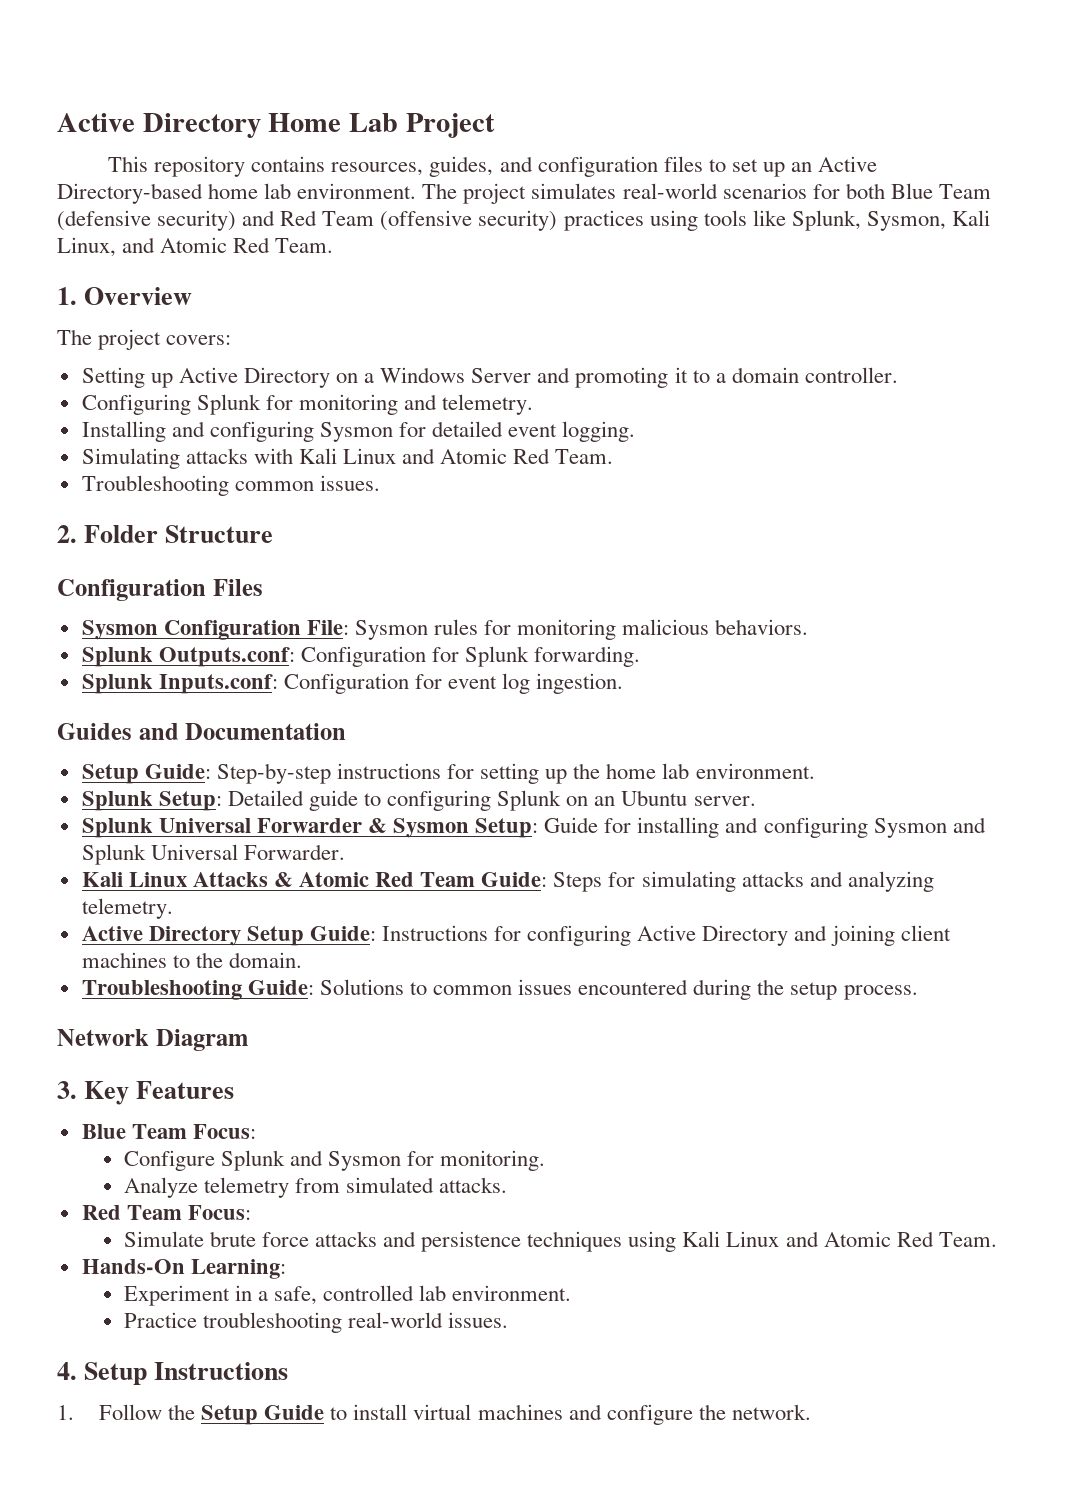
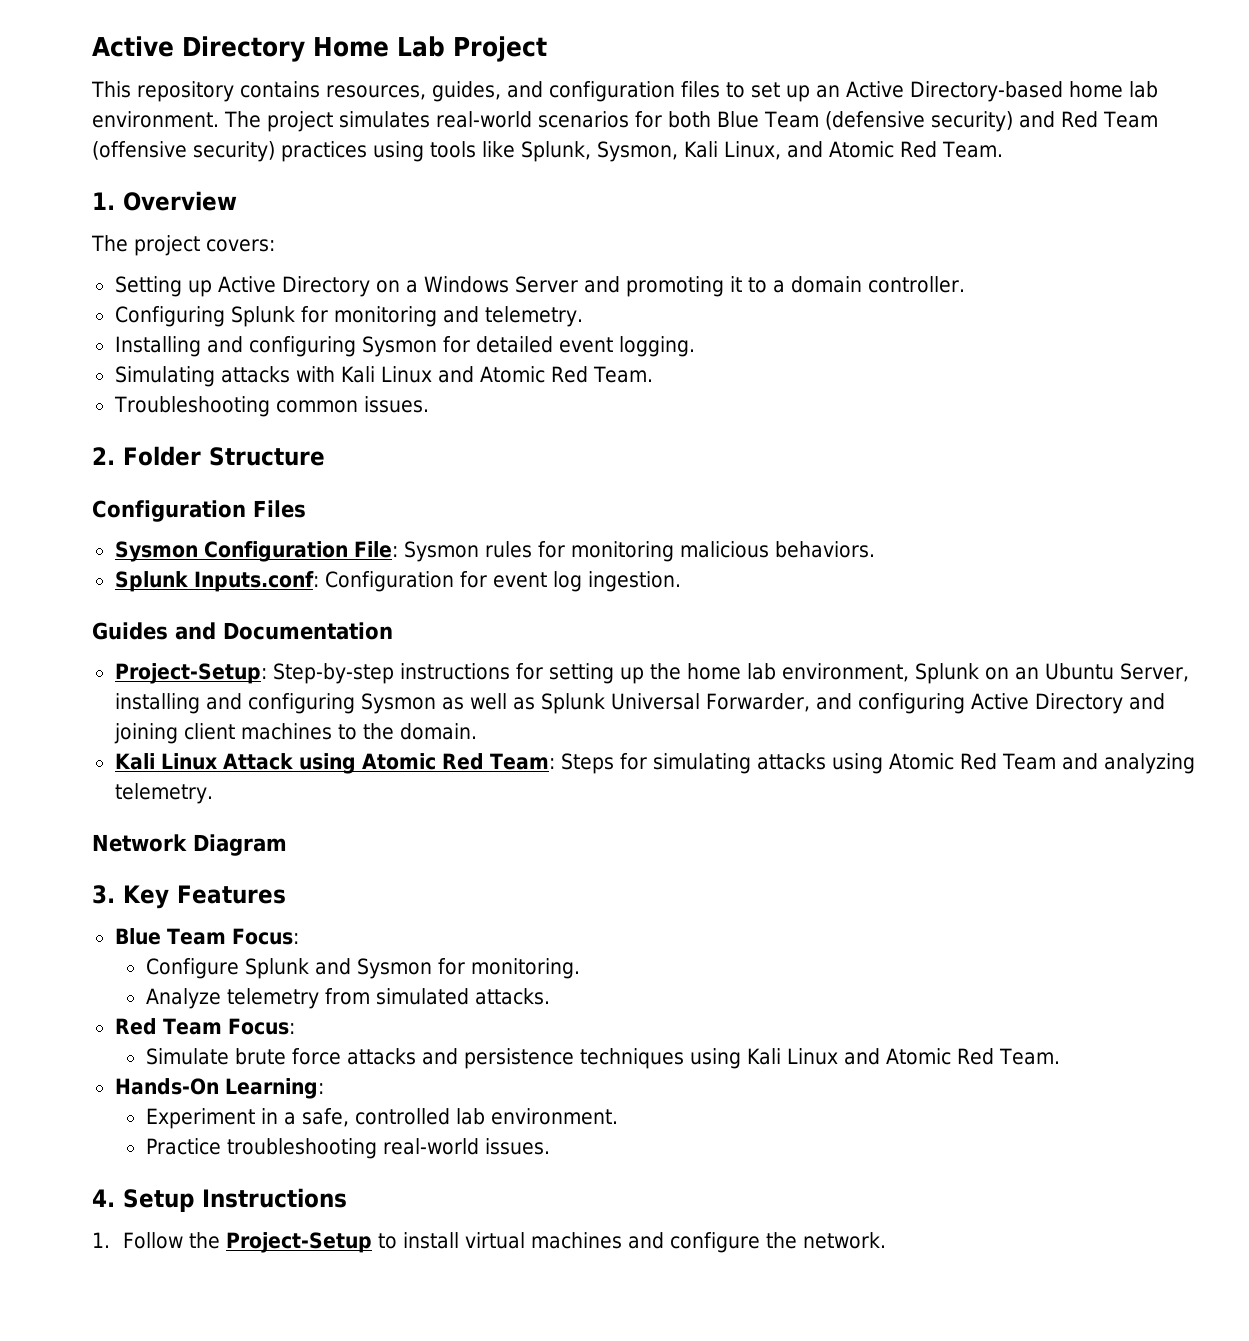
- Splunk Outputs.conf: Configuration for Splunk forwarding.
- Setup Guide: Step-by-step instructions for setting up the home lab environment.
- Splunk Setup: Detailed guide to configuring Splunk on an Ubuntu server.
- Splunk Universal Forwarder & Sysmon Setup: Guide for installing and configuring Sysmon and Splunk Universal Forwarder.
- Kali Linux Attacks & Atomic Red Team Guide: Steps for simulating attacks and analyzing telemetry.
- Active Directory Setup Guide: Instructions for configuring Active Directory and joining client machines to the domain.
+ Project-Setup: Step-by-step instructions for setting up the home lab environment, Splunk on an Ubuntu Server, installing and configuring Sysmon as well as Splunk Universal Forwarder, and configuring Active Directory and joining client machines to the domain.
- Troubleshooting Guide: Solutions to common issues encountered during the setup process.
+ Kali Linux Attack using Atomic Red Team: Steps for simulating attacks using Atomic Red Team and analyzing telemetry.
- 1. Follow the Setup Guide to install virtual machines and configure the network.
+ 1. Follow the Project-Setup to install virtual machines and configure the network.

